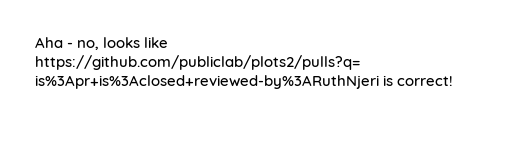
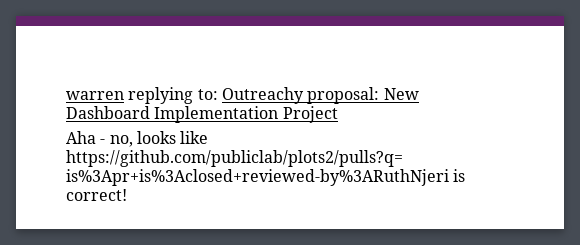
+ warren replying to: Outreachy proposal: New Dashboard Implementation Project

